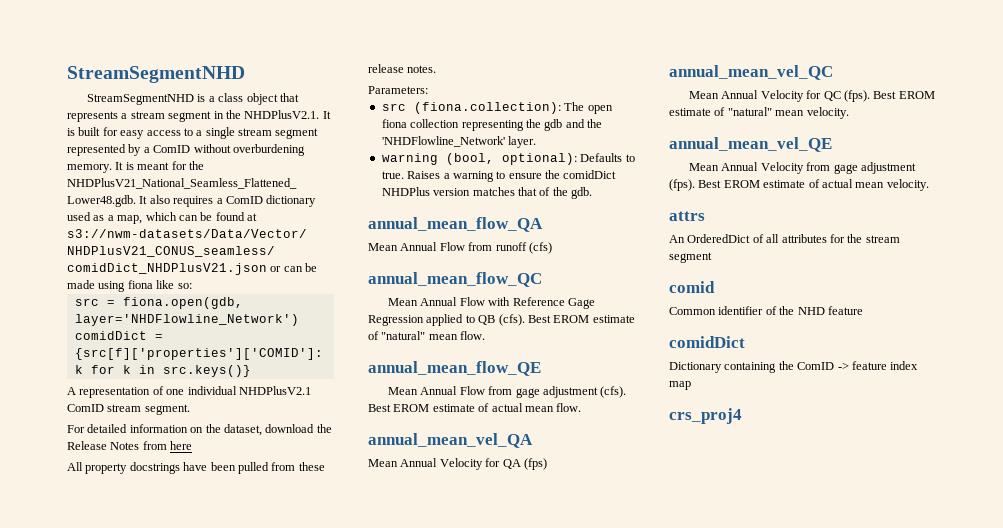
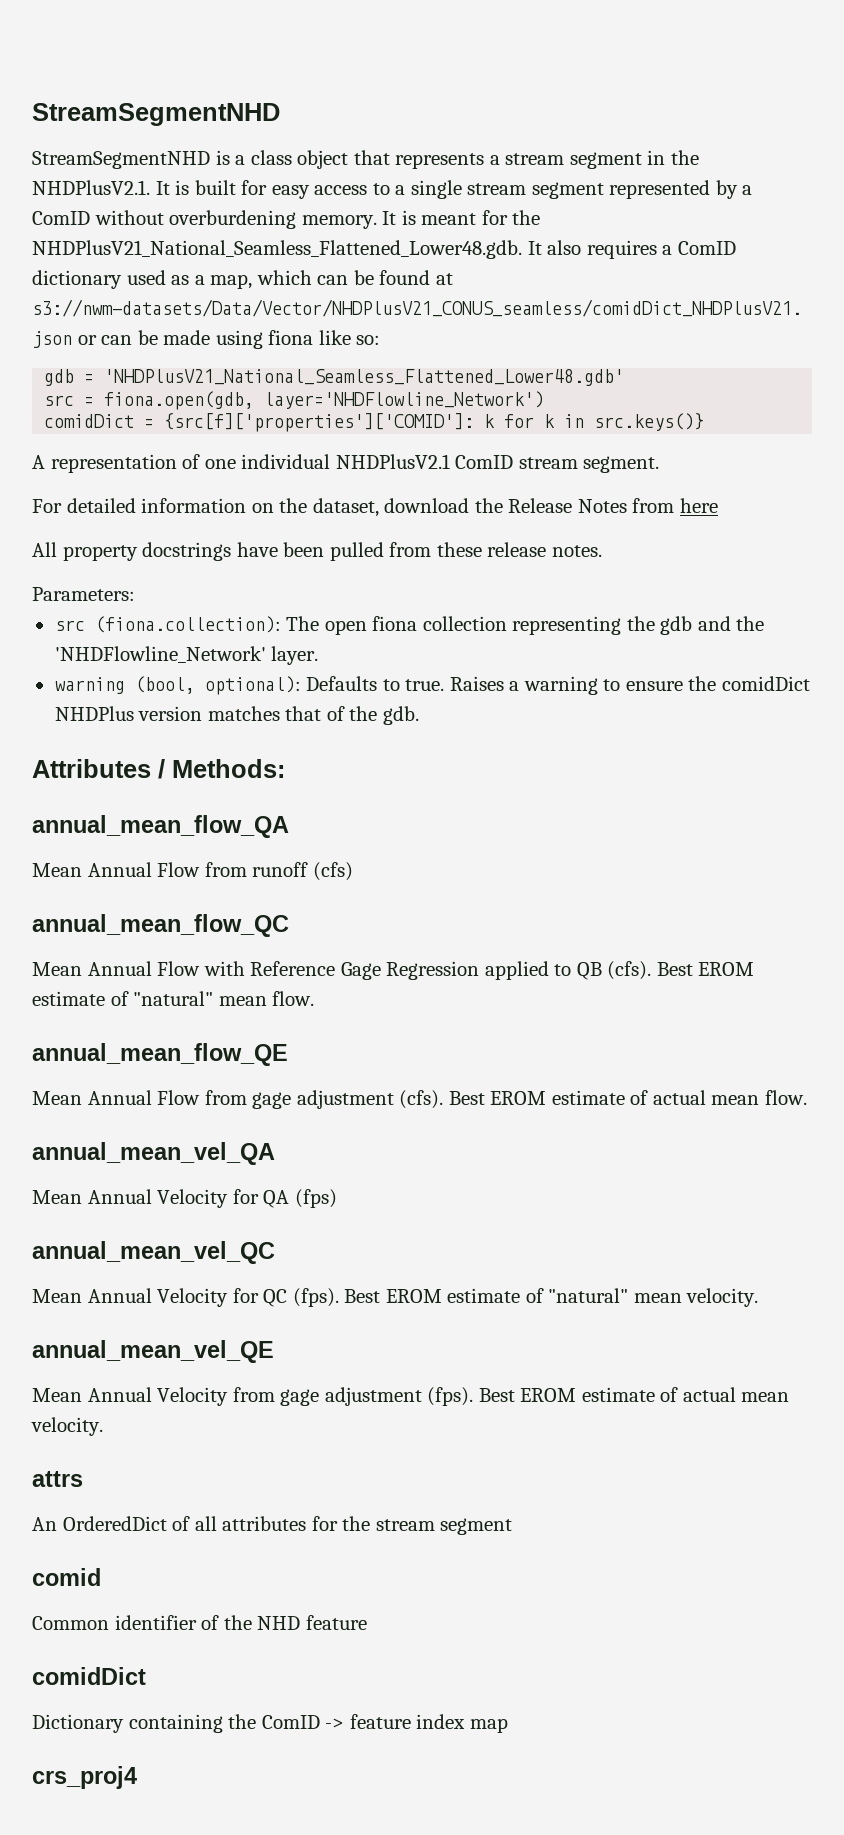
+ gdb = 'NHDPlusV21_National_Seamless_Flattened_Lower48.gdb'
+ Attributes / Methods:

